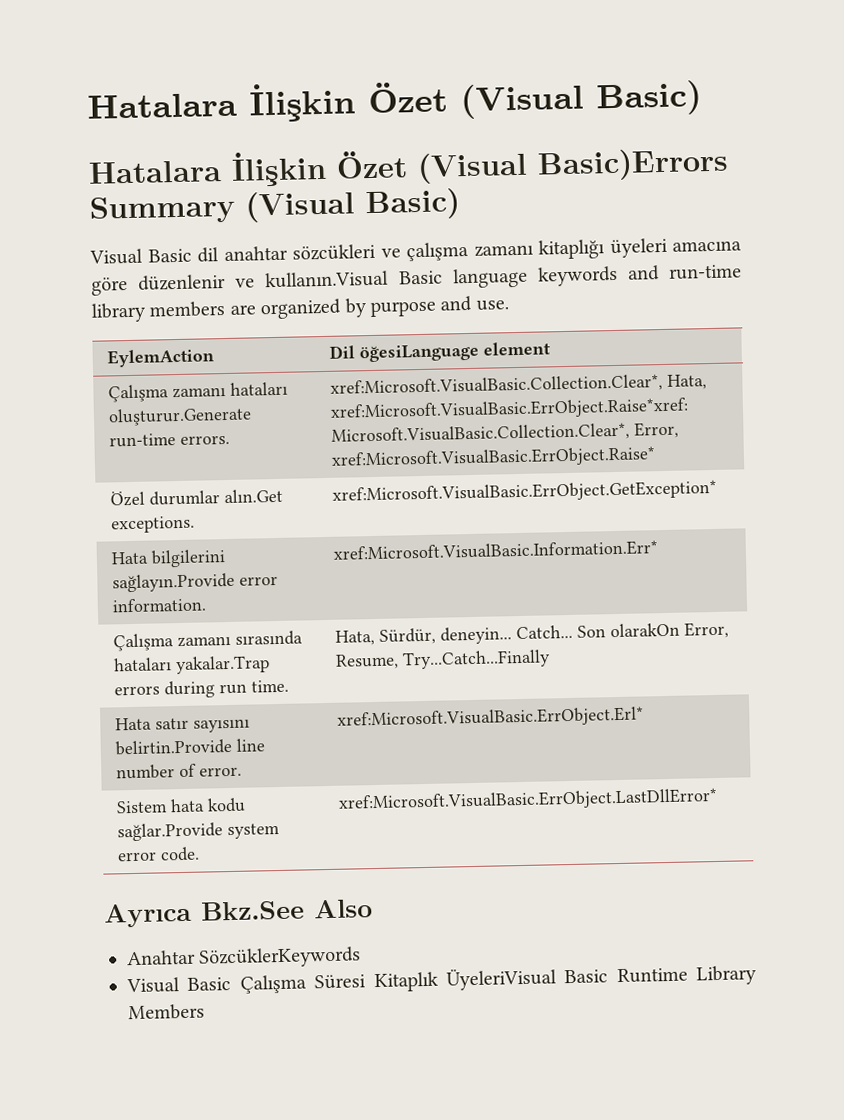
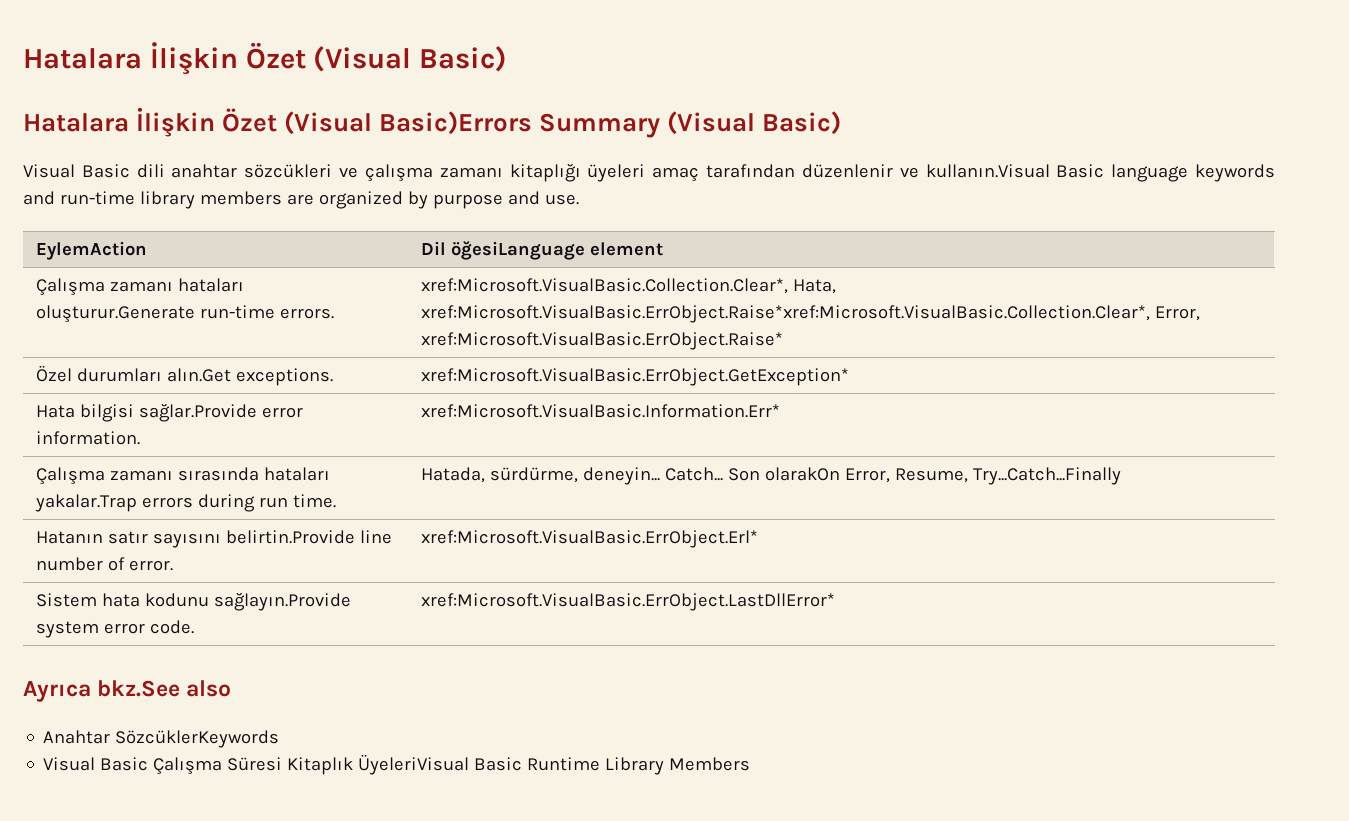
- Visual Basic dil anahtar sözcükleri ve çalışma zamanı kitaplığı üyeleri amacına göre düzenlenir ve kullanın.Visual Basic language keywords and run-time library members are organized by purpose and use.
+ Visual Basic dili anahtar sözcükleri ve çalışma zamanı kitaplığı üyeleri amaç tarafından düzenlenir ve kullanın.Visual Basic language keywords and run-time library members are organized by purpose and use.
- Özel durumlar alın.Get exceptions. | xref:Microsoft.VisualBasic.ErrObject.GetException*
+ Özel durumları alın.Get exceptions. | xref:Microsoft.VisualBasic.ErrObject.GetException*
- Hata bilgilerini sağlayın.Provide error information. | xref:Microsoft.VisualBasic.Information.Err*
+ Hata bilgisi sağlar.Provide error information. | xref:Microsoft.VisualBasic.Information.Err*
- Çalışma zamanı sırasında hataları yakalar.Trap errors during run time. | Hata, Sürdür, deneyin... Catch... Son olarakOn Error, Resume, Try...Catch...Finally
+ Çalışma zamanı sırasında hataları yakalar.Trap errors during run time. | Hatada, sürdürme, deneyin... Catch... Son olarakOn Error, Resume, Try...Catch...Finally
- Hata satır sayısını belirtin.Provide line number of error. | xref:Microsoft.VisualBasic.ErrObject.Erl*
+ Hatanın satır sayısını belirtin.Provide line number of error. | xref:Microsoft.VisualBasic.ErrObject.Erl*
- Sistem hata kodu sağlar.Provide system error code. | xref:Microsoft.VisualBasic.ErrObject.LastDllError*
+ Sistem hata kodunu sağlayın.Provide system error code. | xref:Microsoft.VisualBasic.ErrObject.LastDllError*
- Ayrıca Bkz.See Also
+ Ayrıca bkz.See also

